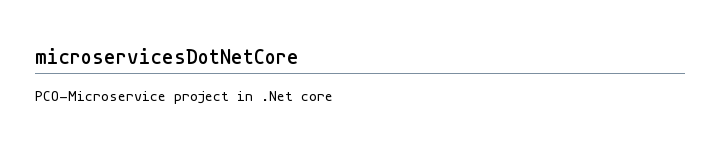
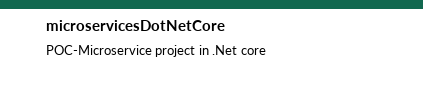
- PCO-Microservice project in .Net core
+ POC-Microservice project in .Net core

